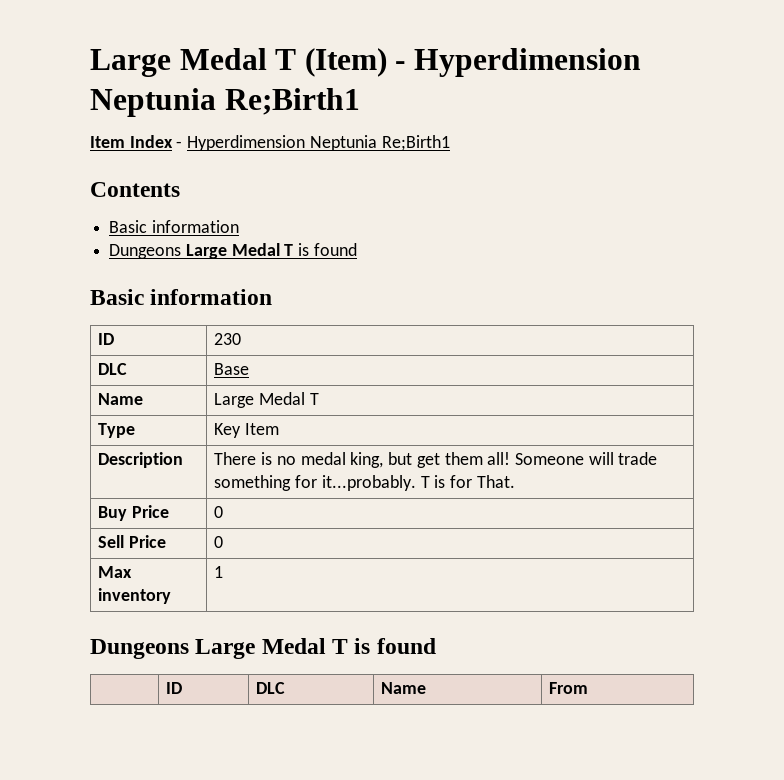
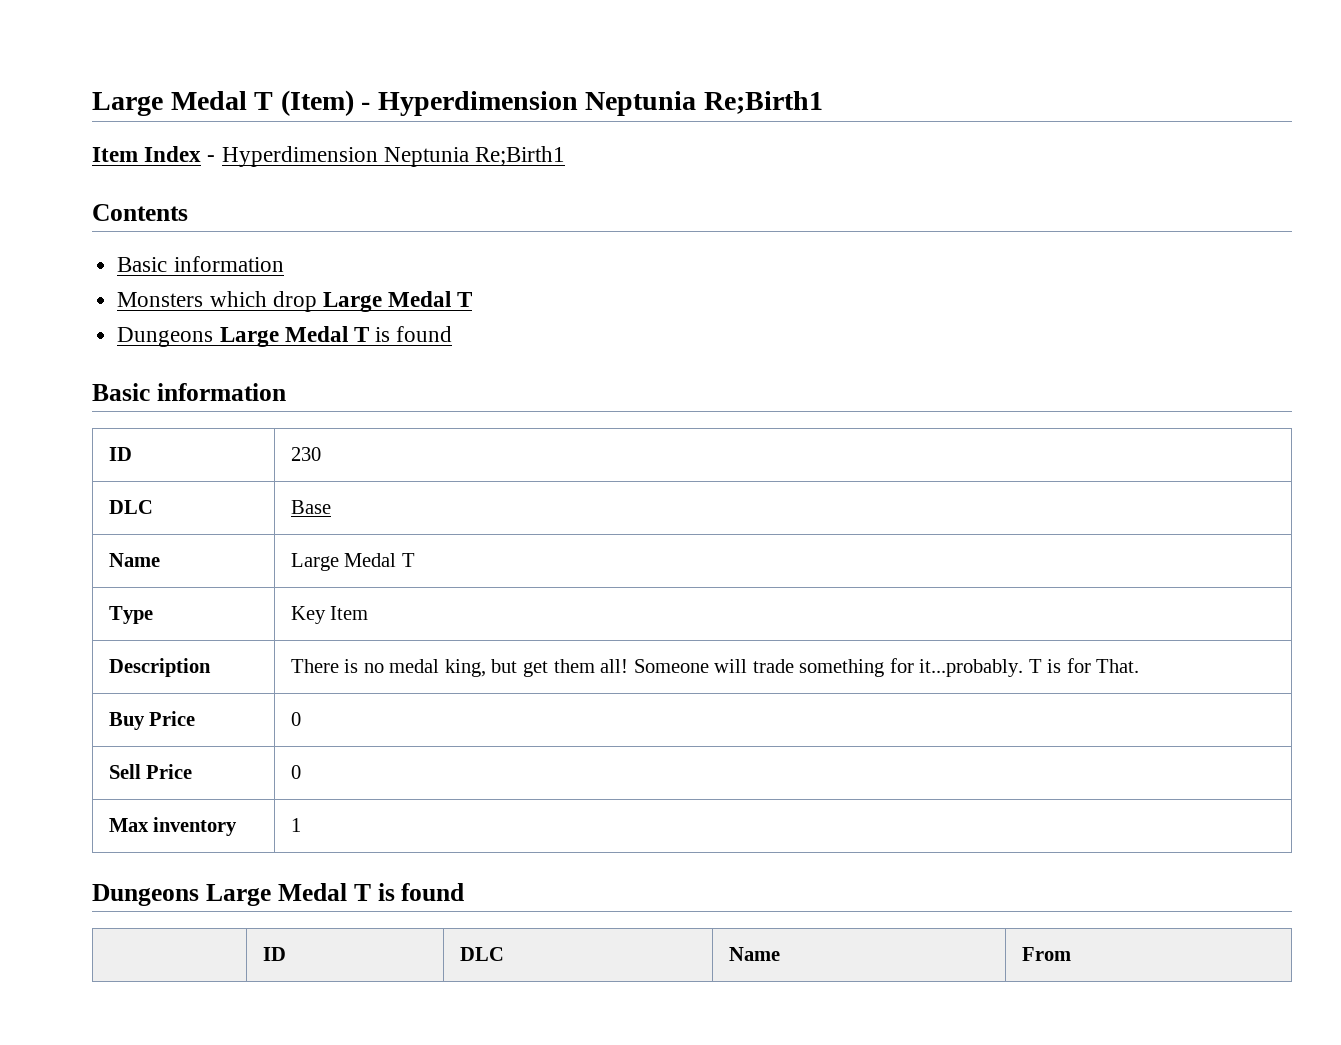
+ Monsters which drop Large Medal T

